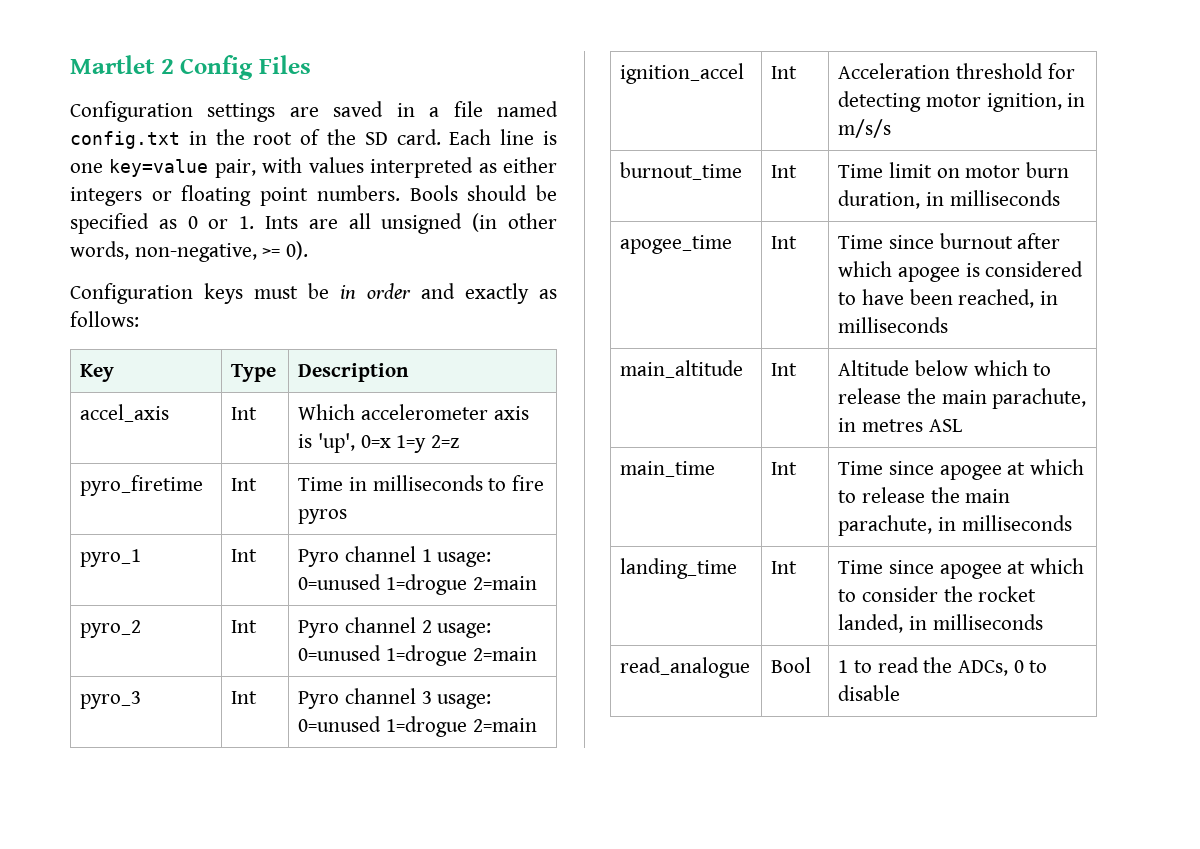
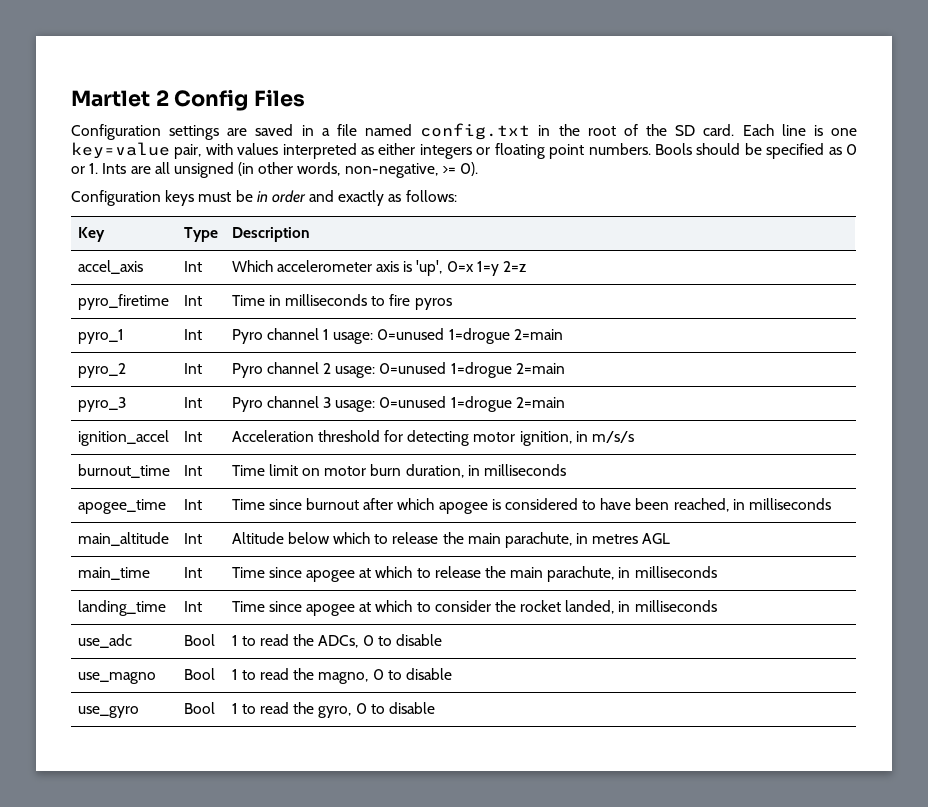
- main_altitude | Int | Altitude below which to release the main parachute, in metres ASL
+ main_altitude | Int | Altitude below which to release the main parachute, in metres AGL
- read_analogue | Bool | 1 to read the ADCs, 0 to disable
+ use_adc | Bool | 1 to read the ADCs, 0 to disable
+ use_magno | Bool | 1 to read the magno, 0 to disable
+ use_gyro | Bool | 1 to read the gyro, 0 to disable

